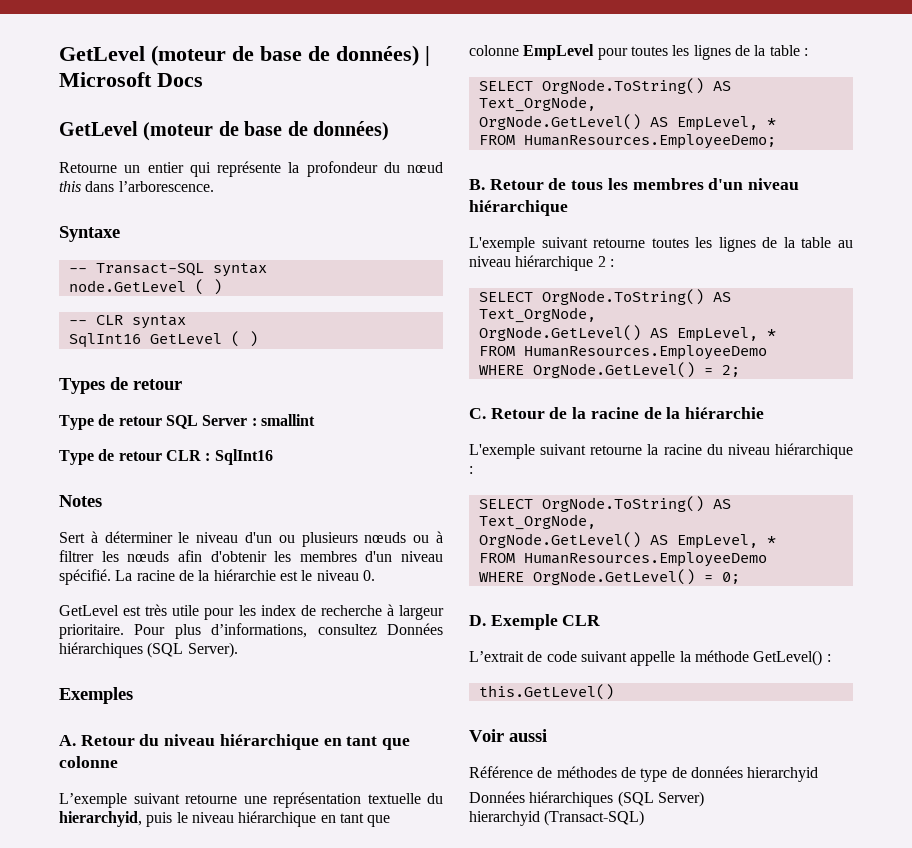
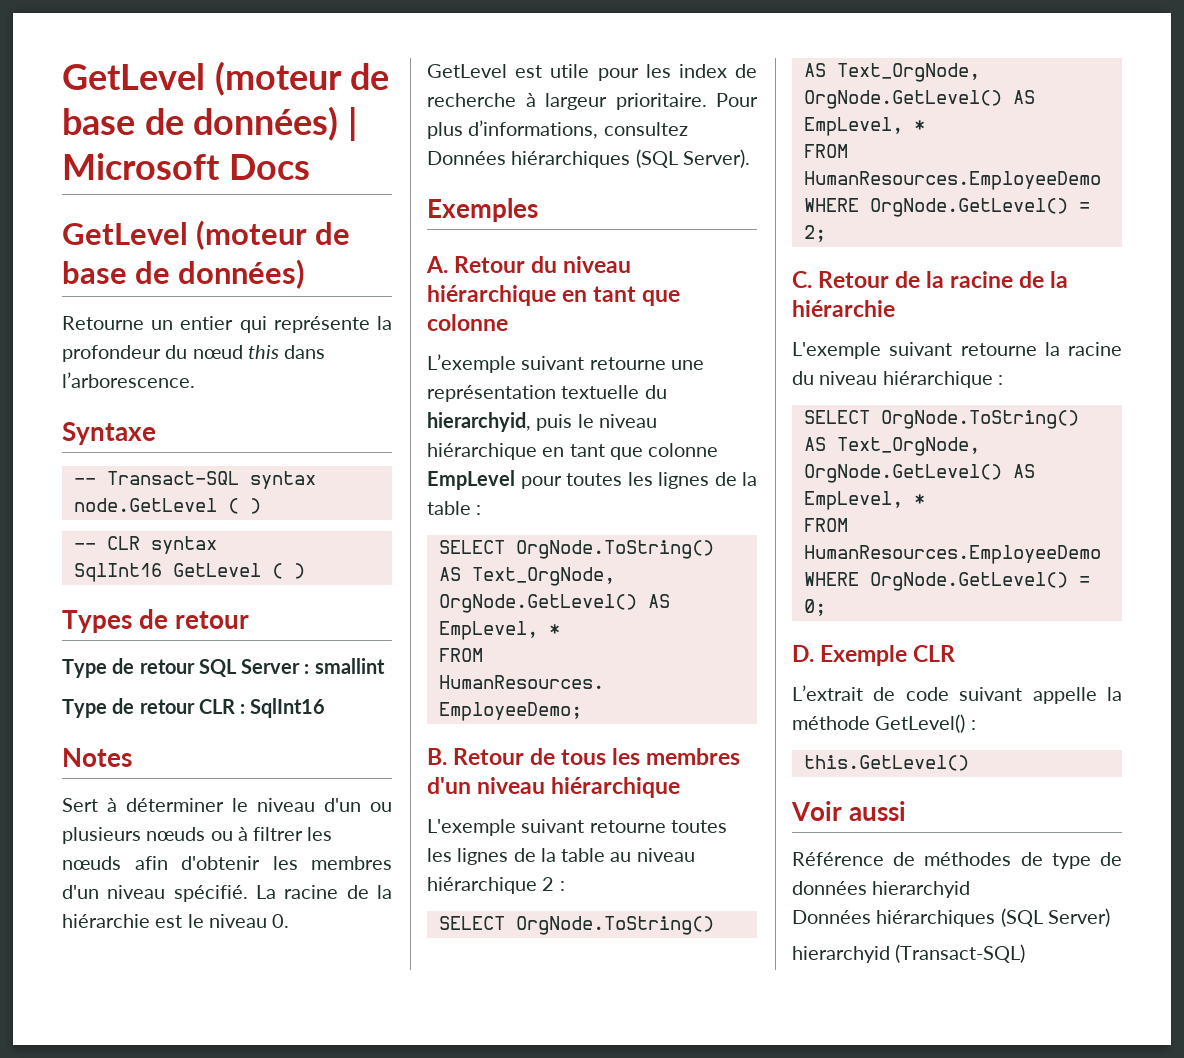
- GetLevel est très utile pour les index de recherche à largeur prioritaire.
+ GetLevel est utile pour les index de recherche à largeur prioritaire.

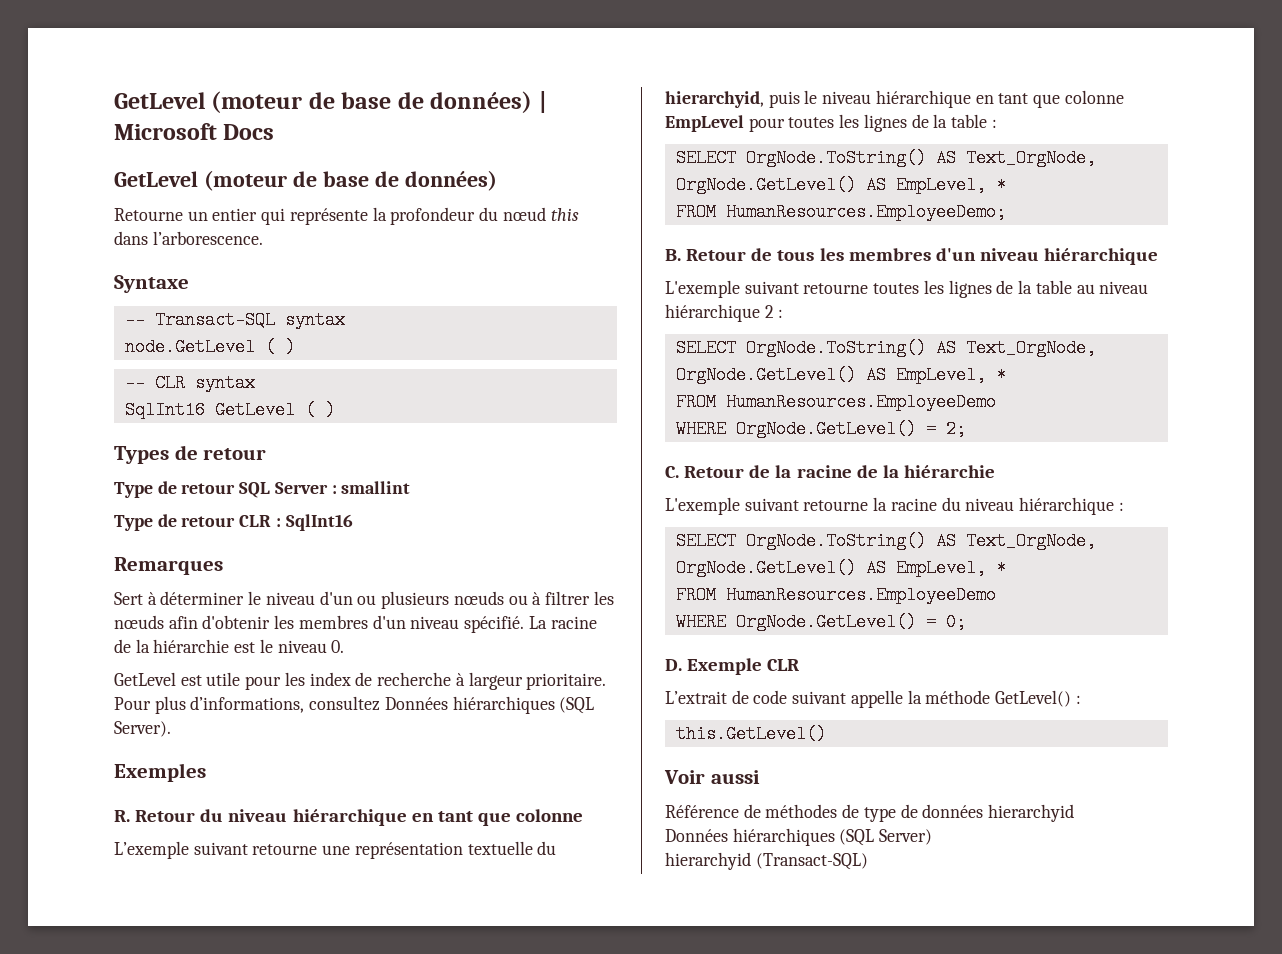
- Notes
+ Remarques
- A. Retour du niveau hiérarchique en tant que colonne
+ R. Retour du niveau hiérarchique en tant que colonne

